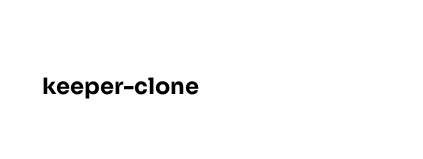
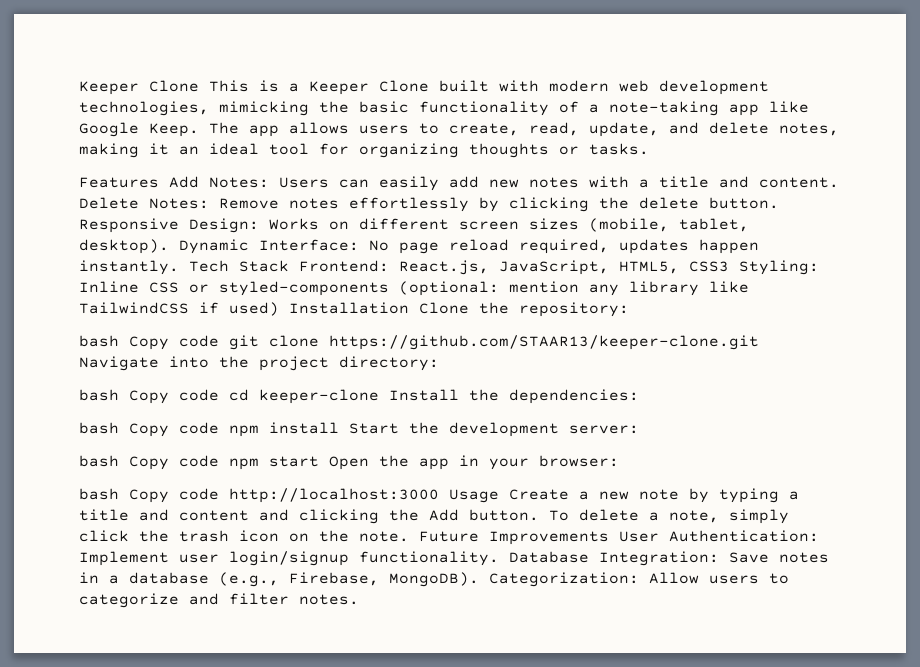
- keeper-clone
+ Keeper Clone This is a Keeper Clone built with modern web development technologies, mimicking the basic functionality of a note-taking app like Google Keep. The app allows users to create, read, update, and delete notes, making it an ideal tool for organizing thoughts or tasks.
+ Features Add Notes: Users can easily add new notes with a title and content. Delete Notes: Remove notes effortlessly by clicking the delete button. Responsive Design: Works on different screen sizes (mobile, tablet, desktop). Dynamic Interface: No page reload required, updates happen instantly. Tech Stack Frontend: React.js, JavaScript, HTML5, CSS3 Styling: Inline CSS or styled-components (optional: mention any library like TailwindCSS if used) Installation Clone the repository:
+ bash Copy code git clone https://github.com/STAAR13/keeper-clone.git Navigate into the project directory:
+ bash Copy code cd keeper-clone Install the dependencies:
+ bash Copy code npm install Start the development server:
+ bash Copy code npm start Open the app in your browser:
+ bash Copy code http://localhost:3000 Usage Create a new note by typing a title and content and clicking the Add button. To delete a note, simply click the trash icon on the note. Future Improvements User Authentication: Implement user login/signup functionality. Database Integration: Save notes in a database (e.g., Firebase, MongoDB). Categorization: Allow users to categorize and filter notes.

